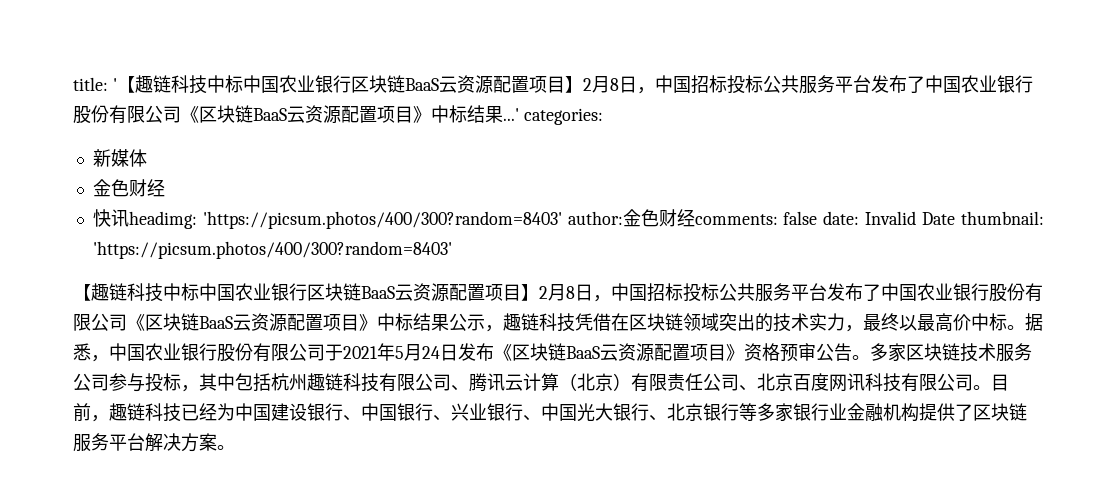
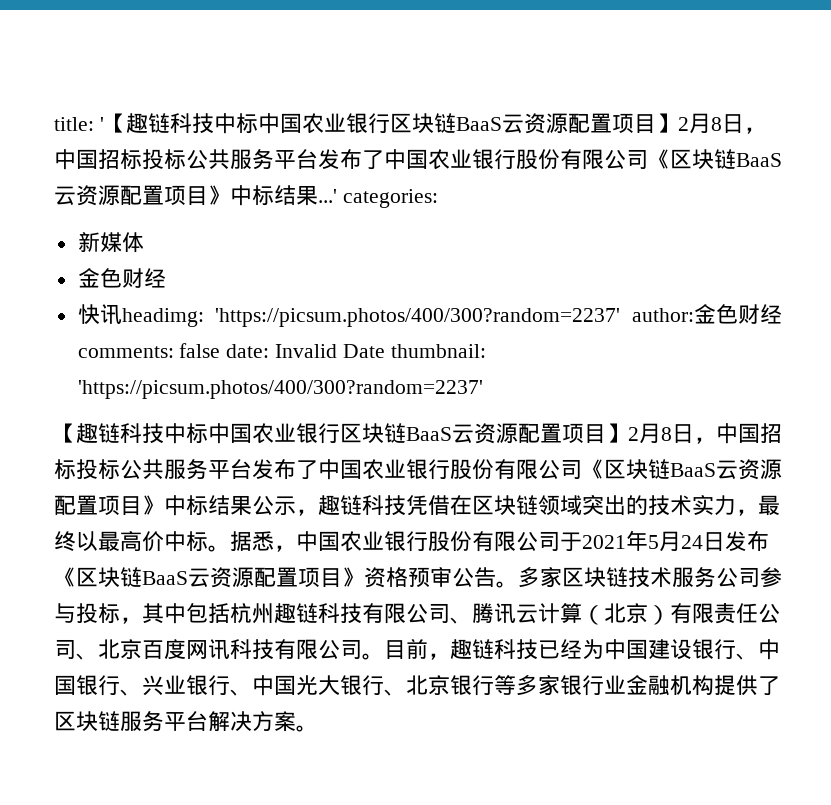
- 快讯headimg: 'https://picsum.photos/400/300?random=8403' author:金色财经comments: false date: Invalid Date thumbnail: 'https://picsum.photos/400/300?random=8403'
+ 快讯headimg: 'https://picsum.photos/400/300?random=2237' author:金色财经comments: false date: Invalid Date thumbnail: 'https://picsum.photos/400/300?random=2237'

